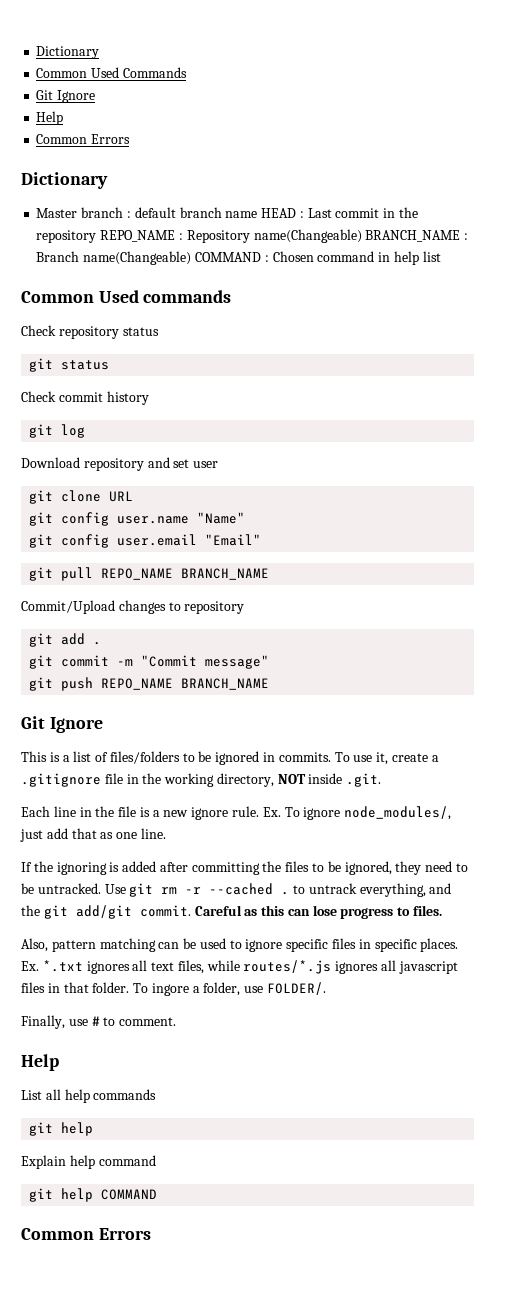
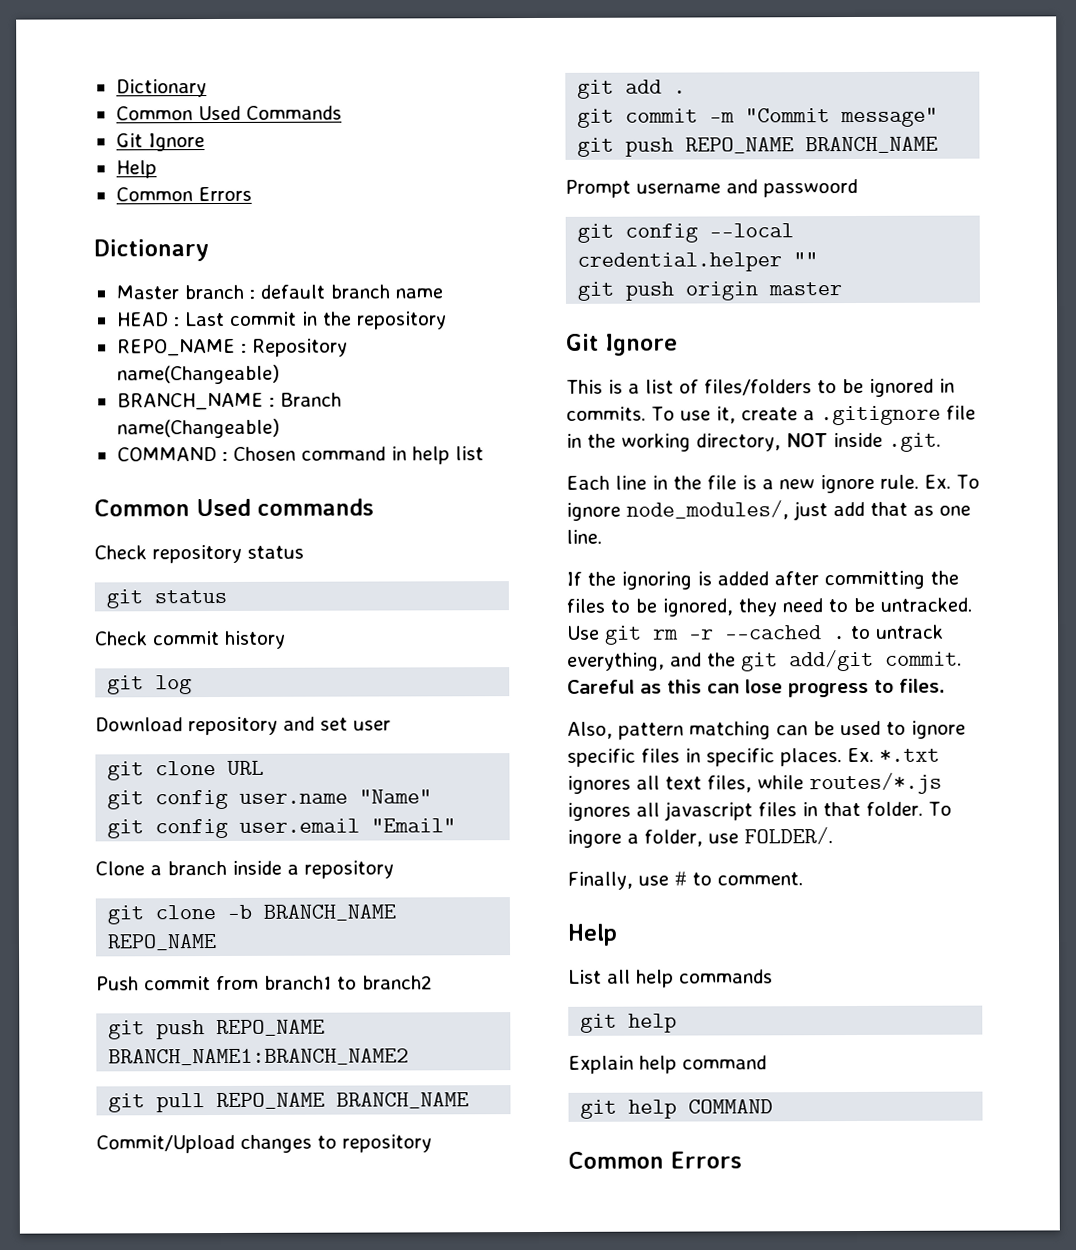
- Master branch : default branch name HEAD : Last commit in the repository REPO_NAME : Repository name(Changeable) BRANCH_NAME : Branch name(Changeable) COMMAND : Chosen command in help list
+ Master branch : default branch name
+ HEAD : Last commit in the repository
+ REPO_NAME : Repository name(Changeable)
+ BRANCH_NAME : Branch name(Changeable)
+ COMMAND : Chosen command in help list
+ Clone a branch inside a repository
+ git clone -b BRANCH_NAME REPO_NAME
+ Push commit from branch1 to branch2
+ git push REPO_NAME BRANCH_NAME1:BRANCH_NAME2
+ Prompt username and passwoord
+ git config --local credential.helper ""
+ git push origin master

